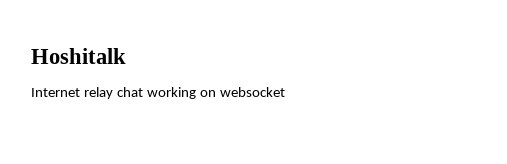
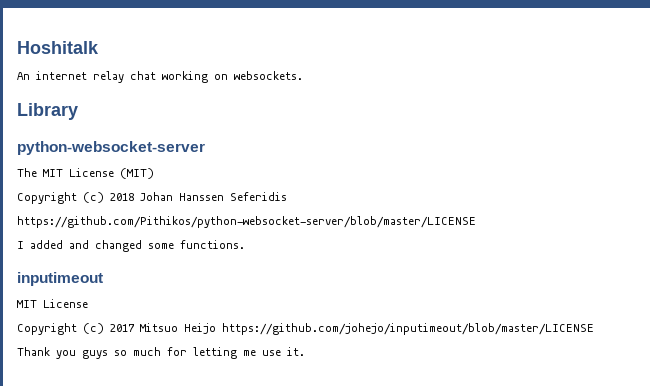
- Internet relay chat working on websocket
+ An internet relay chat working on websockets.
+ Library
+ python-websocket-server
+ The MIT License (MIT)
+ Copyright (c) 2018 Johan Hanssen Seferidis
+ https://github.com/Pithikos/python-websocket-server/blob/master/LICENSE
+ I added and changed some functions.
+ inputimeout
+ MIT License
+ Copyright (c) 2017 Mitsuo Heijo https://github.com/johejo/inputimeout/blob/master/LICENSE
+ Thank you guys so much for letting me use it.

